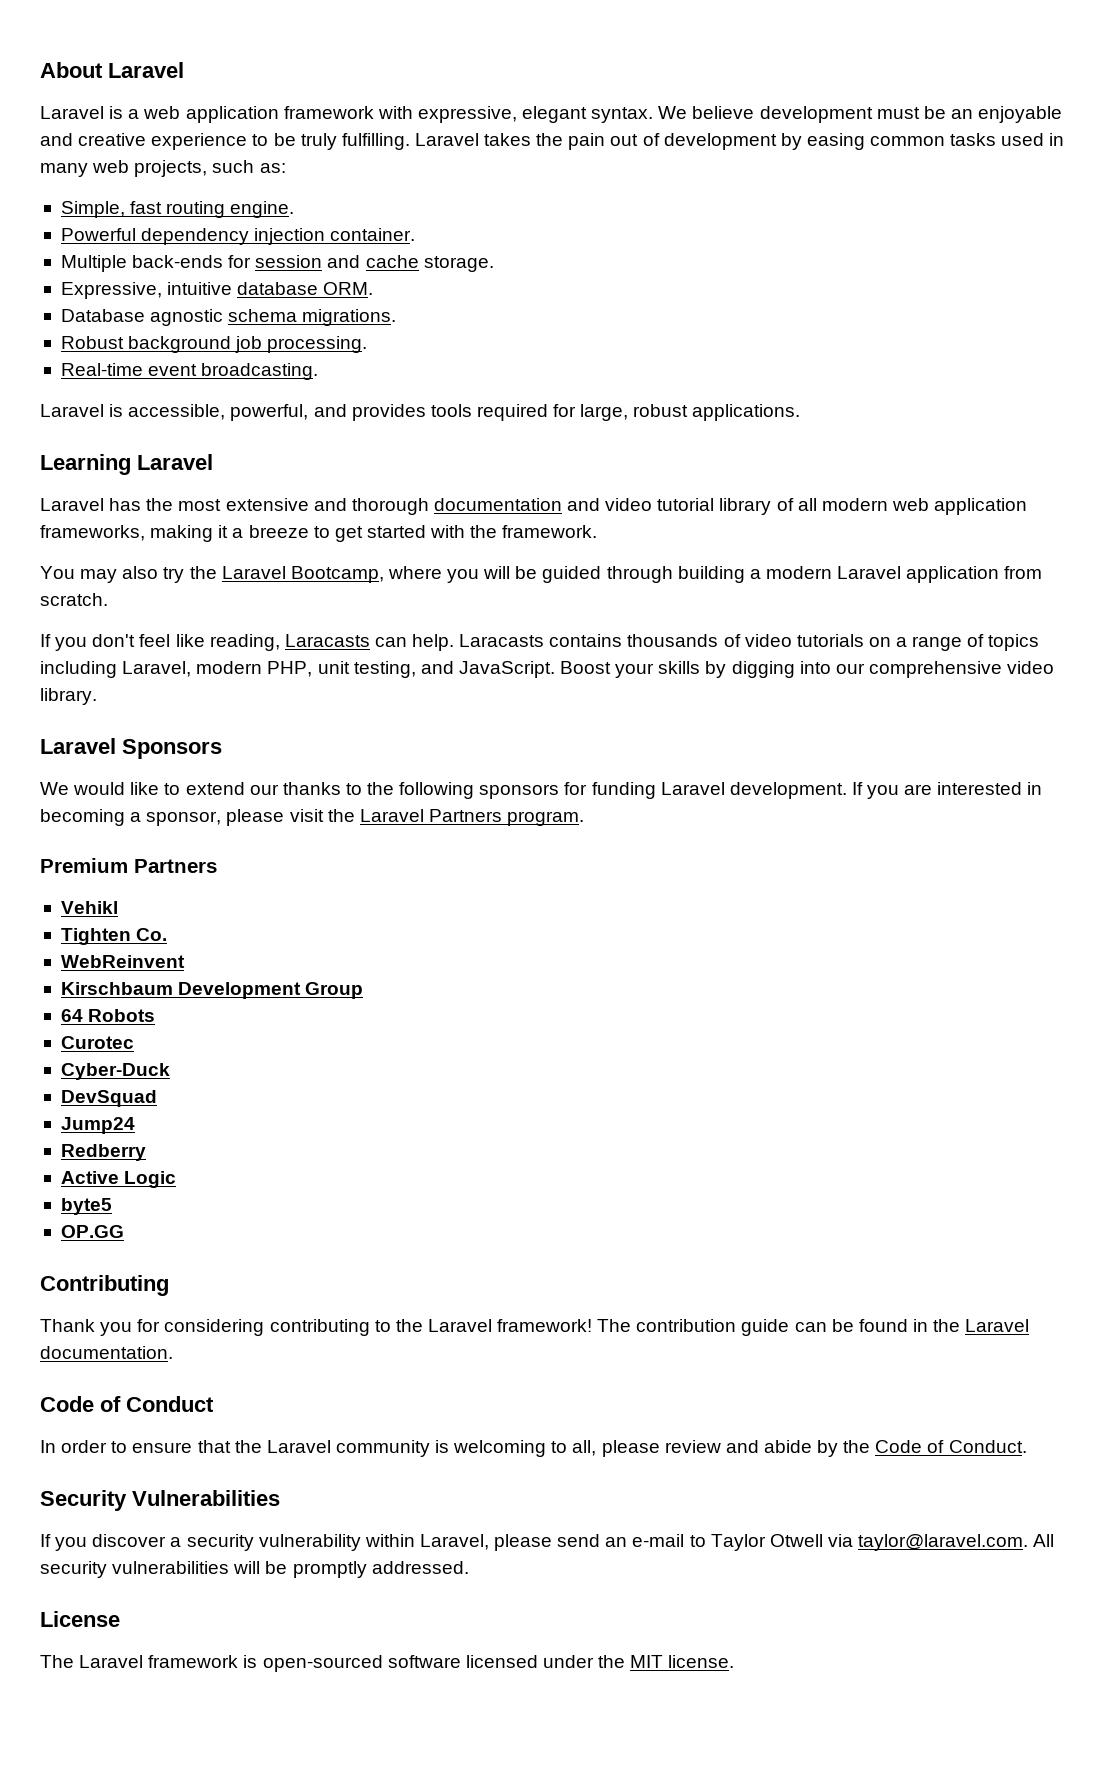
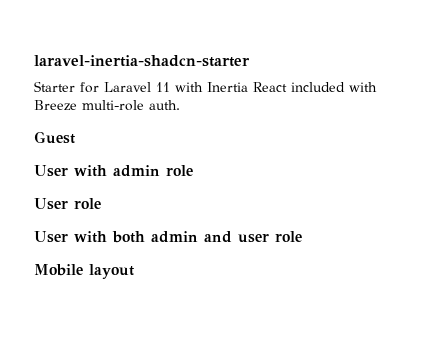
- About Laravel
- Laravel is a web application framework with expressive, elegant syntax. We believe development must be an enjoyable and creative experience to be truly fulfilling. Laravel takes the pain out of development by easing common tasks used in many web projects, such as:
- Simple, fast routing engine.
- Powerful dependency injection container.
- Multiple back-ends for session and cache storage.
- Expressive, intuitive database ORM.
- Database agnostic schema migrations.
- Robust background job processing.
- Real-time event broadcasting.
- Laravel is accessible, powerful, and provides tools required for large, robust applications.
- Learning Laravel
- Laravel has the most extensive and thorough documentation and video tutorial library of all modern web application frameworks, making it a breeze to get started with the framework.
- You may also try the Laravel Bootcamp, where you will be guided through building a modern Laravel application from scratch.
- If you don't feel like reading, Laracasts can help. Laracasts contains thousands of video tutorials on a range of topics including Laravel, modern PHP, unit testing, and JavaScript. Boost your skills by digging into our comprehensive video library.
- Laravel Sponsors
- We would like to extend our thanks to the following sponsors for funding Laravel development. If you are interested in becoming a sponsor, please visit the Laravel Partners program.
- Premium Partners
- Vehikl
- Tighten Co.
- WebReinvent
- Kirschbaum Development Group
- 64 Robots
- Curotec
- Cyber-Duck
- DevSquad
- Jump24
- Redberry
- Active Logic
- byte5
- OP.GG
- Contributing
- Thank you for considering contributing to the Laravel framework! The contribution guide can be found in the Laravel documentation.
- Code of Conduct
- In order to ensure that the Laravel community is welcoming to all, please review and abide by the Code of Conduct.
- Security Vulnerabilities
- If you discover a security vulnerability within Laravel, please send an e-mail to Taylor Otwell via taylor@laravel.com. All security vulnerabilities will be promptly addressed.
- License
- The Laravel framework is open-sourced software licensed under the MIT license.
+ laravel-inertia-shadcn-starter
+ Starter for Laravel 11 with Inertia React included with Breeze multi-role auth.
+ Guest
+ User with admin role
+ User role
+ User with both admin and user role
+ Mobile layout

